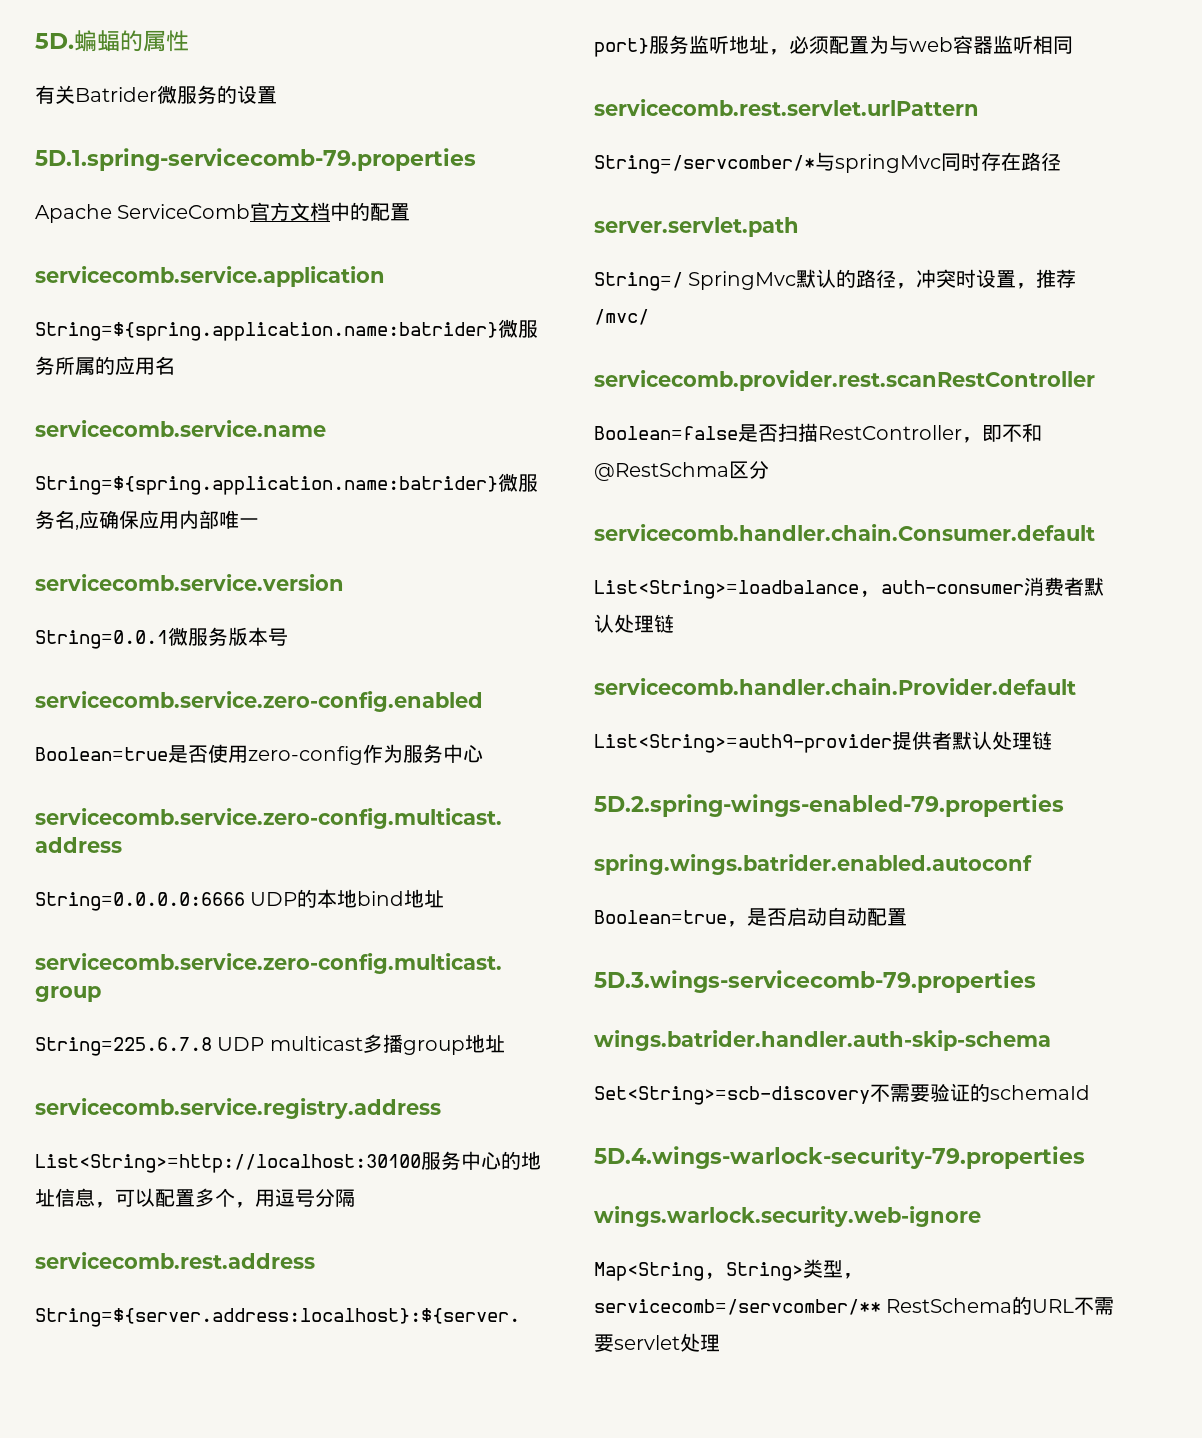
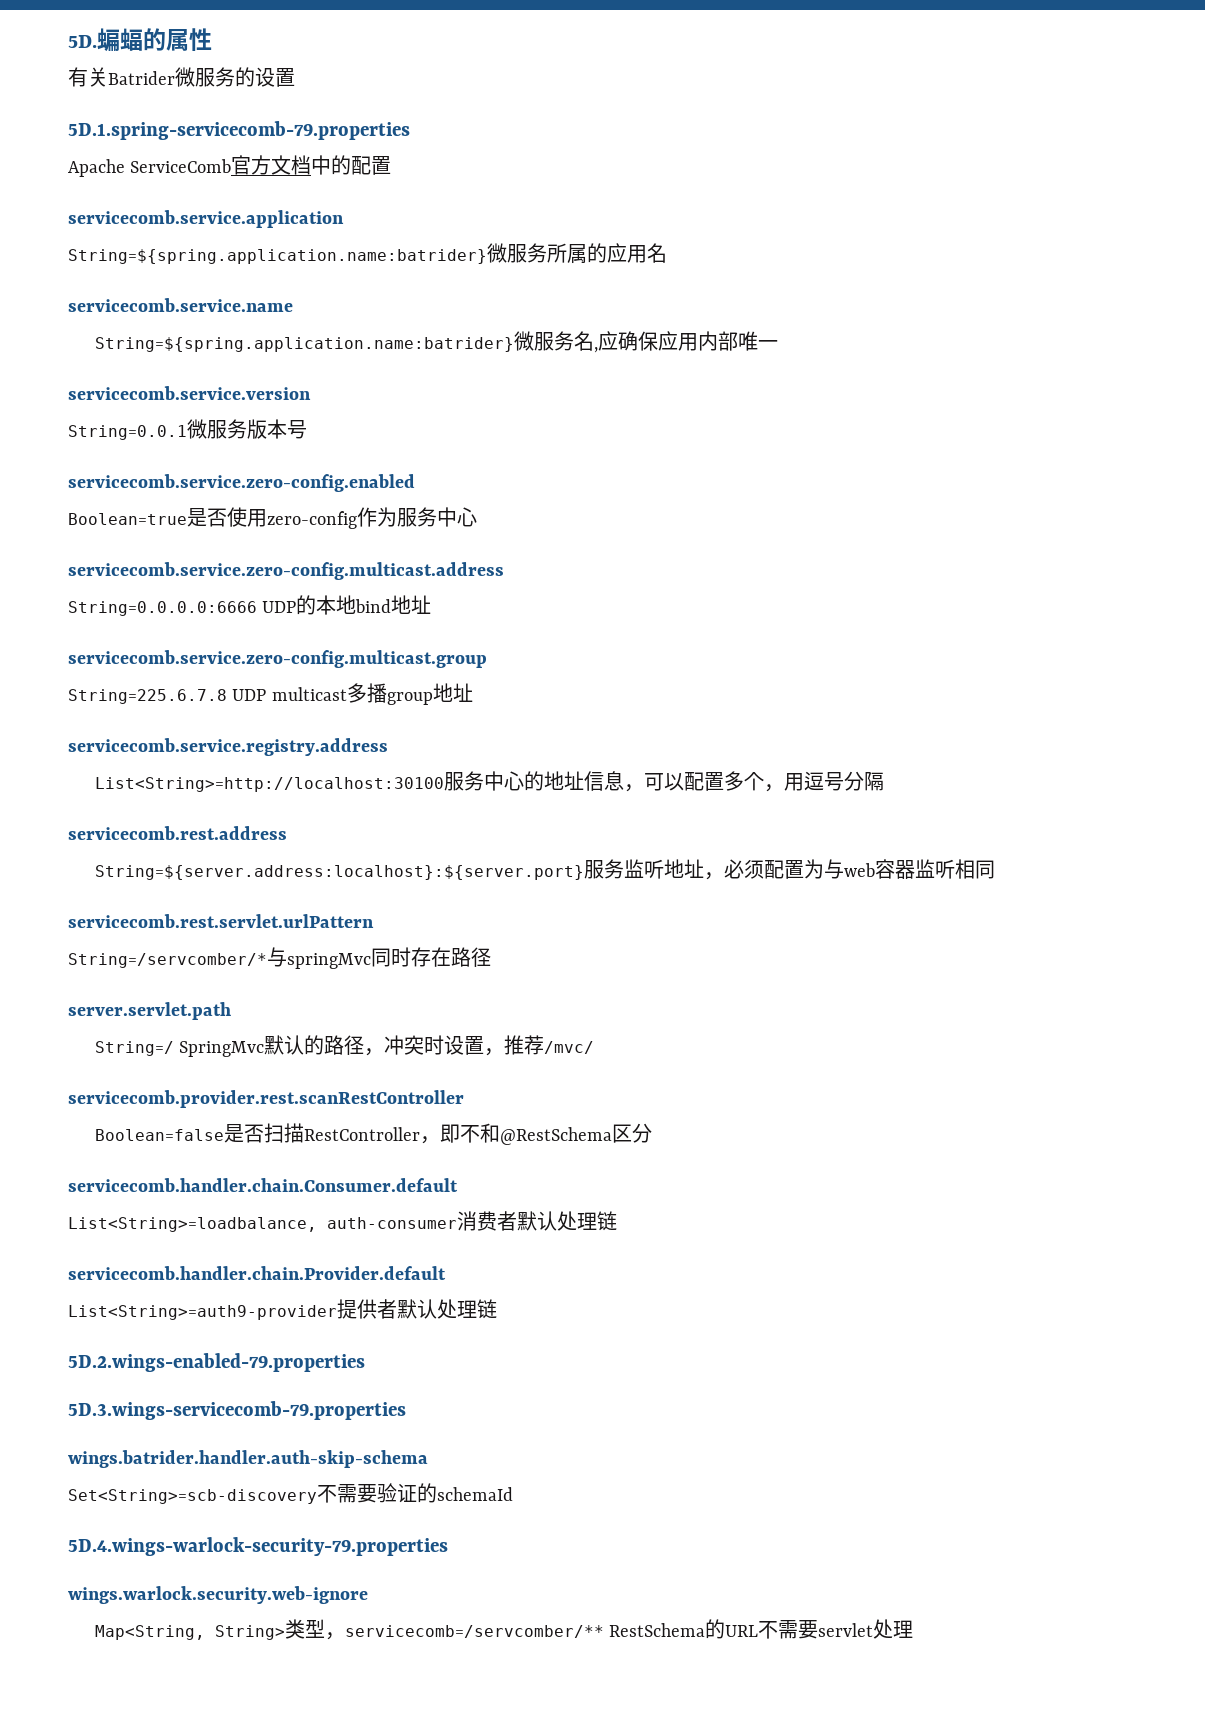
- Boolean=false是否扫描RestController，即不和@RestSchma区分
+ Boolean=false是否扫描RestController，即不和@RestSchema区分
- 5D.2.spring-wings-enabled-79.properties
- spring.wings.batrider.enabled.autoconf
- Boolean=true，是否启动自动配置
+ 5D.2.wings-enabled-79.properties

